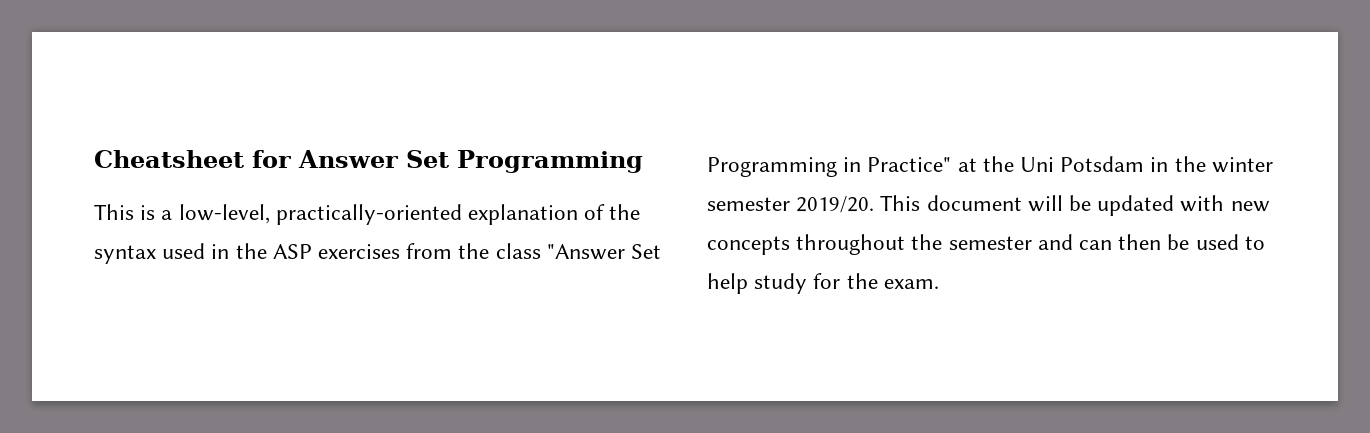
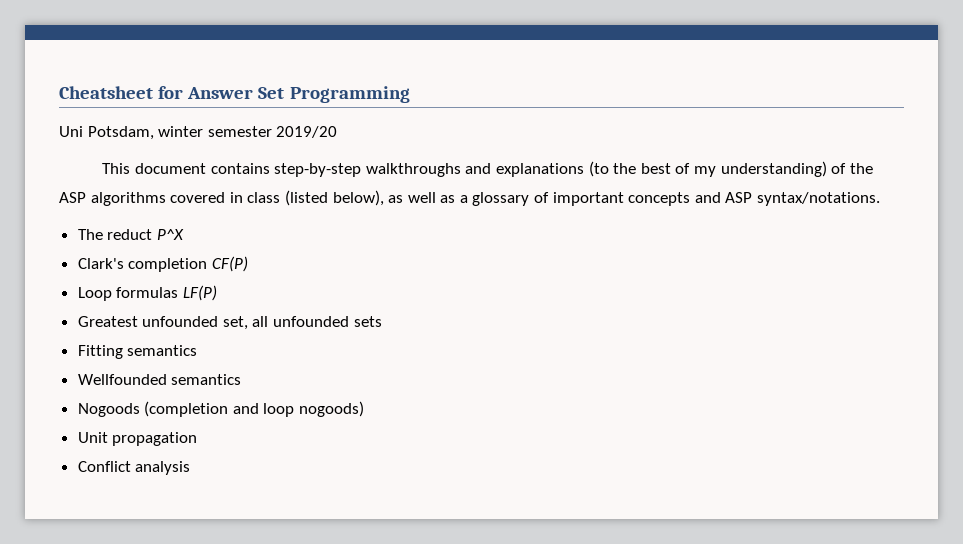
- This is a low-level, practically-oriented explanation of the syntax used in the ASP exercises from the class "Answer Set Programming in Practice" at the Uni Potsdam in the winter semester 2019/20. This document will be updated with new concepts throughout the semester and can then be used to help study for the exam.
+ Uni Potsdam, winter semester 2019/20
+ This document contains step-by-step walkthroughs and explanations (to the best of my understanding) of the ASP algorithms covered in class (listed below), as well as a glossary of important concepts and ASP syntax/notations.
+ The reduct P^X
+ Clark's completion CF(P)
+ Loop formulas LF(P)
+ Greatest unfounded set, all unfounded sets
+ Fitting semantics
+ Wellfounded semantics
+ Nogoods (completion and loop nogoods)
+ Unit propagation
+ Conflict analysis

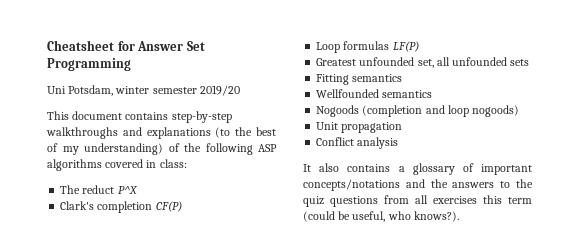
- This document contains step-by-step walkthroughs and explanations (to the best of my understanding) of the ASP algorithms covered in class (listed below), as well as a glossary of important concepts and ASP syntax/notations.
+ This document contains step-by-step walkthroughs and explanations (to the best of my understanding) of the following ASP algorithms covered in class:
+ It also contains a glossary of important concepts/notations and the answers to the quiz questions from all exercises this term (could be useful, who knows?).

